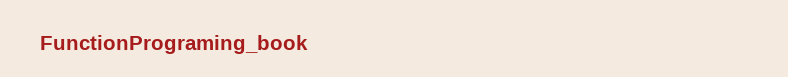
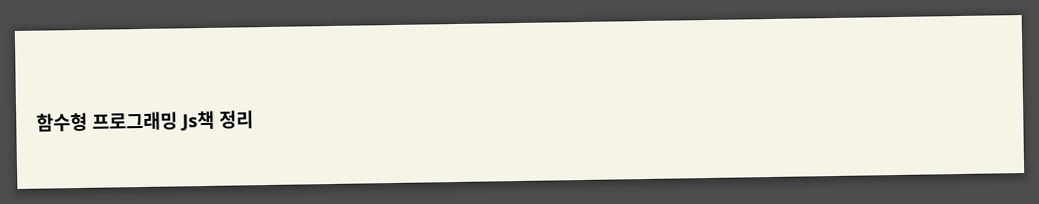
- FunctionPrograming_book
+ 함수형 프로그래밍 Js책 정리

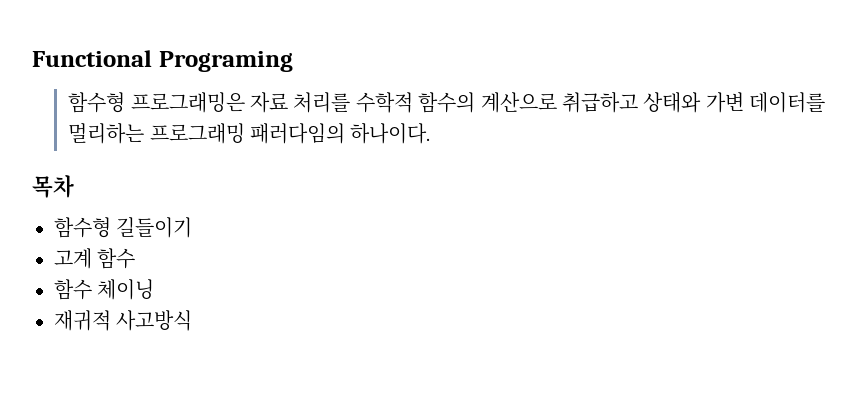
- 함수형 프로그래밍 Js책 정리
+ Functional Programing
+ 함수형 프로그래밍은 자료 처리를 수학적 함수의 계산으로 취급하고 상태와 가변 데이터를 멀리하는 프로그래밍 패러다임의 하나이다.
+ 목차
+ 함수형 길들이기
+ 고계 함수
+ 함수 체이닝
+ 재귀적 사고방식

